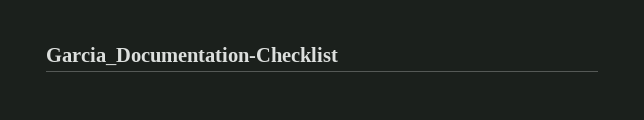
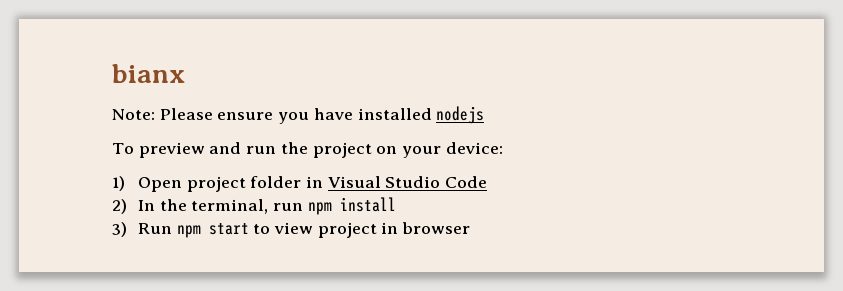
- Garcia_Documentation-Checklist
+ bianx
+ Note: Please ensure you have installed nodejs
+ To preview and run the project on your device:
+ 1) Open project folder in Visual Studio Code
+ 2) In the terminal, run npm install
+ 3) Run npm start to view project in browser

